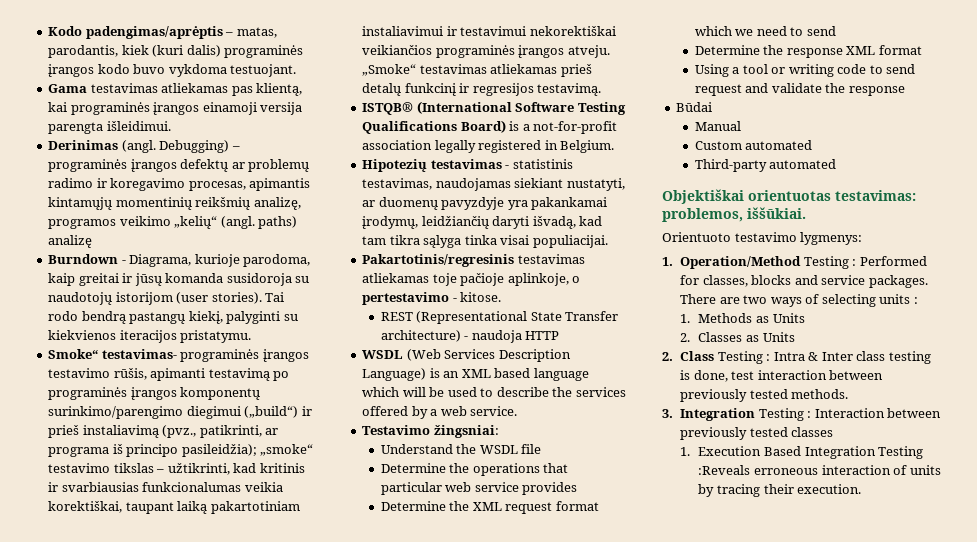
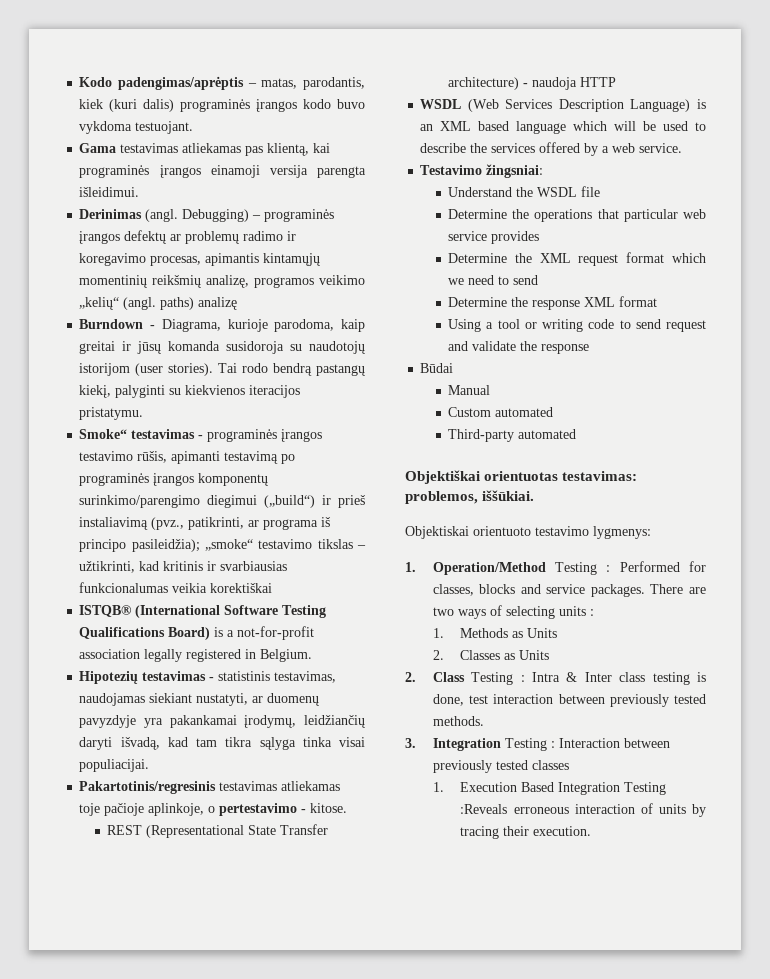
- Smoke“ testavimas- programinės įrangos testavimo rūšis, apimanti testavimą po programinės įrangos komponentų surinkimo/parengimo diegimui („build“) ir prieš instaliavimą (pvz., patikrinti, ar programa iš principo pasileidžia); „smoke“ testavimo tikslas – užtikrinti, kad kritinis ir svarbiausias funkcionalumas veikia korektiškai, taupant laiką pakartotiniam instaliavimui ir testavimui nekorektiškai veikiančios programinės įrangos atveju. „Smoke“ testavimas atliekamas prieš detalų funkcinį ir regresijos testavimą.
+ Smoke“ testavimas - programinės įrangos testavimo rūšis, apimanti testavimą po programinės įrangos komponentų surinkimo/parengimo diegimui („build“) ir prieš instaliavimą (pvz., patikrinti, ar programa iš principo pasileidžia); „smoke“ testavimo tikslas – užtikrinti, kad kritinis ir svarbiausias funkcionalumas veikia korektiškai
- Orientuoto testavimo lygmenys:
+ Objektiskai orientuoto testavimo lygmenys:

